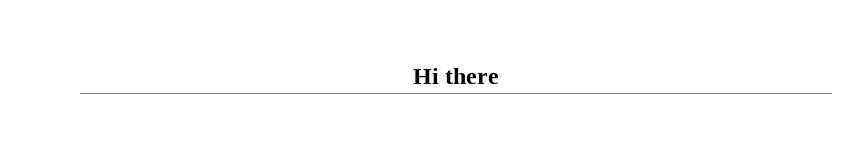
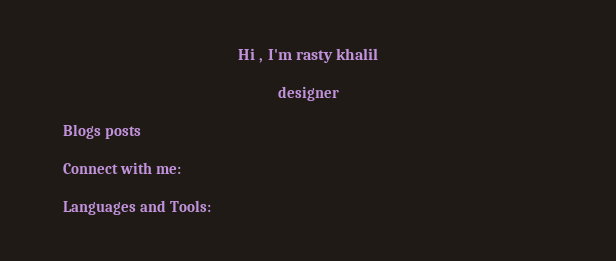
- Hi there
+ Hi , I'm rasty khalil
+ designer
+ Blogs posts
+ Connect with me:
+ Languages and Tools:

